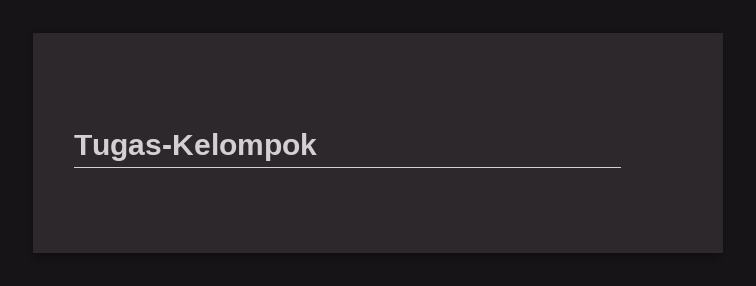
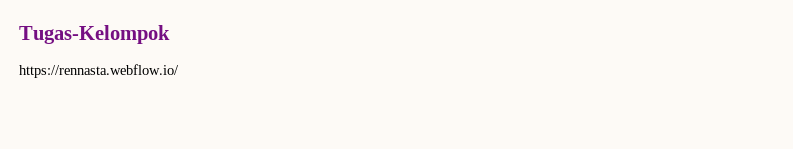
+ https://rennasta.webflow.io/

